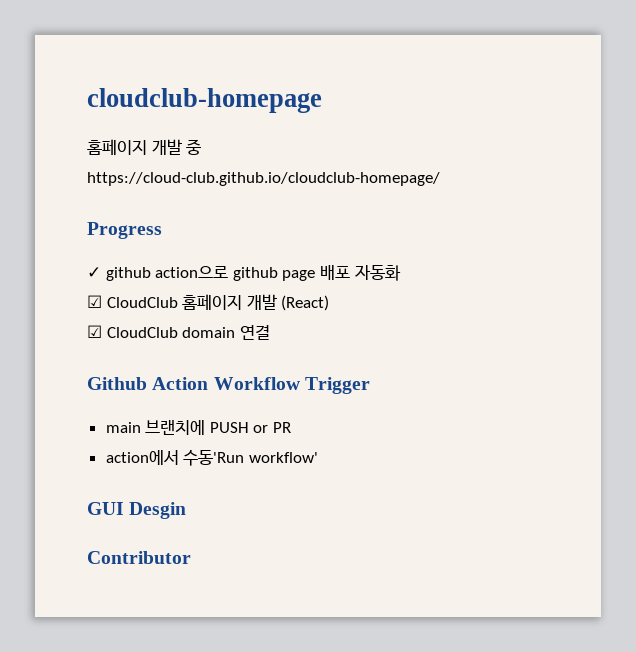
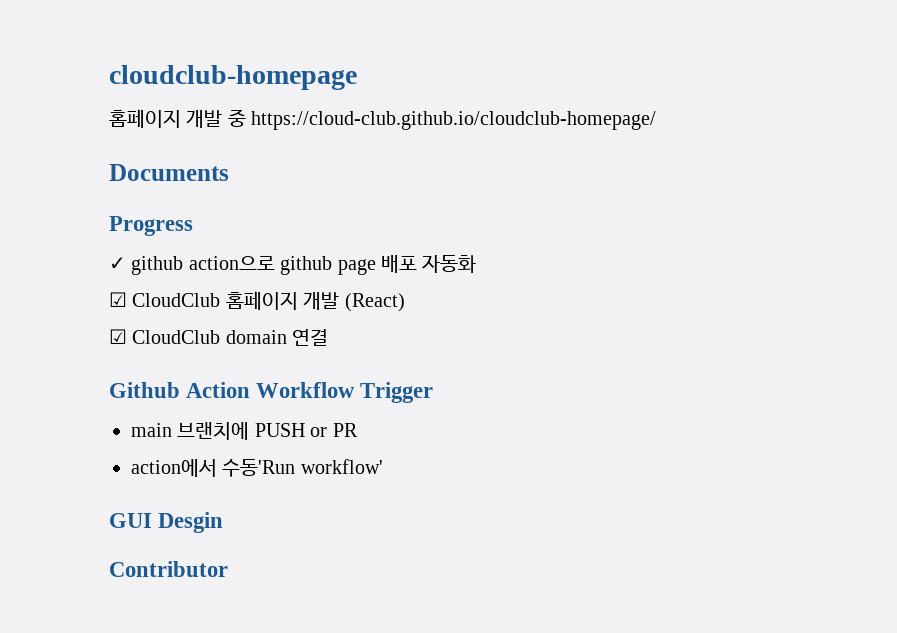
+ Documents

